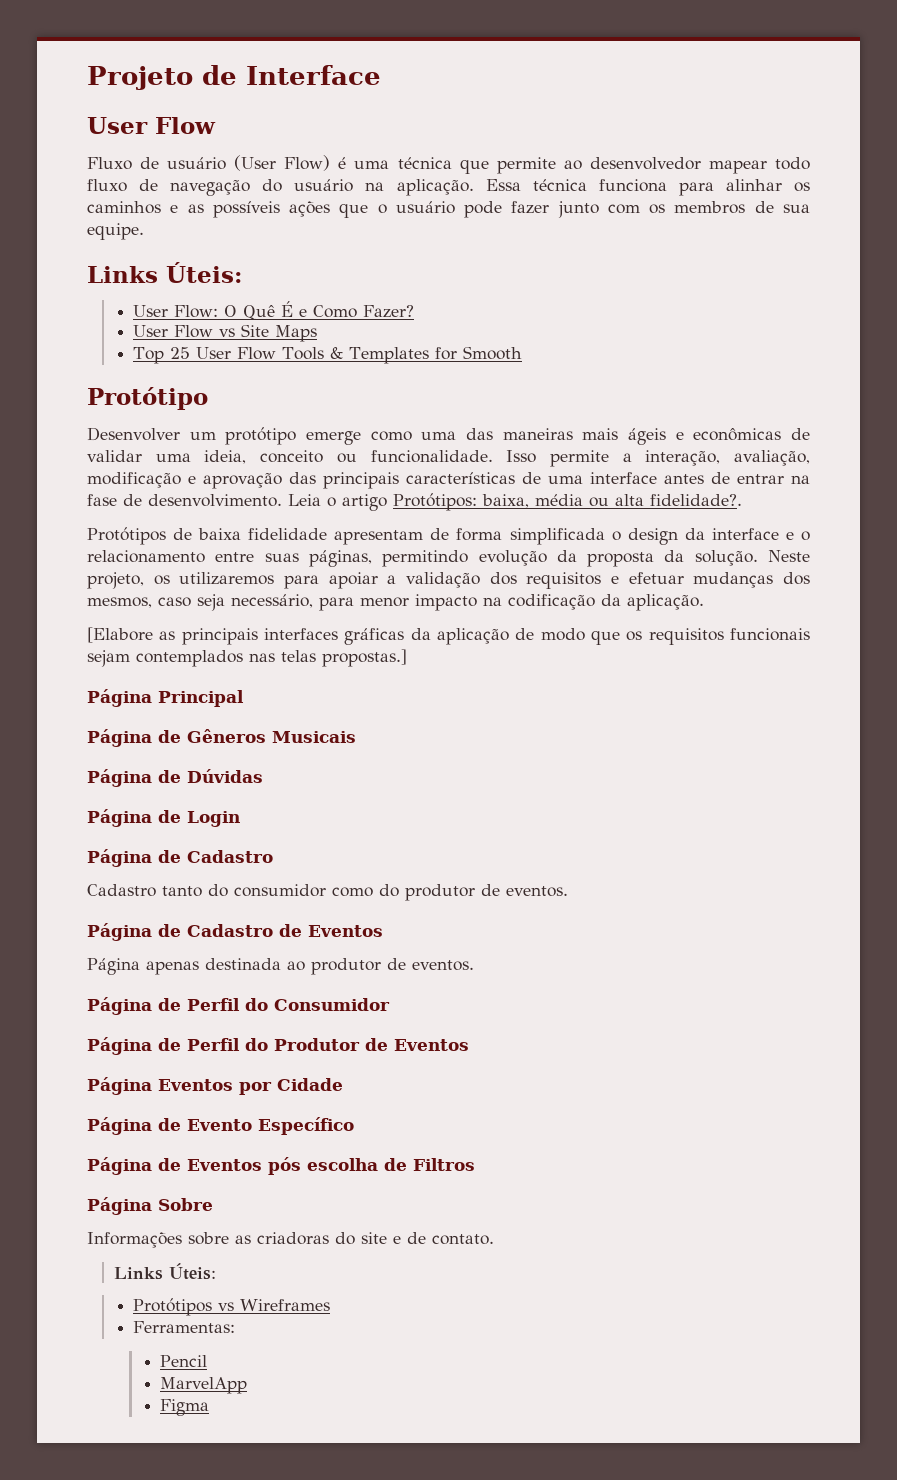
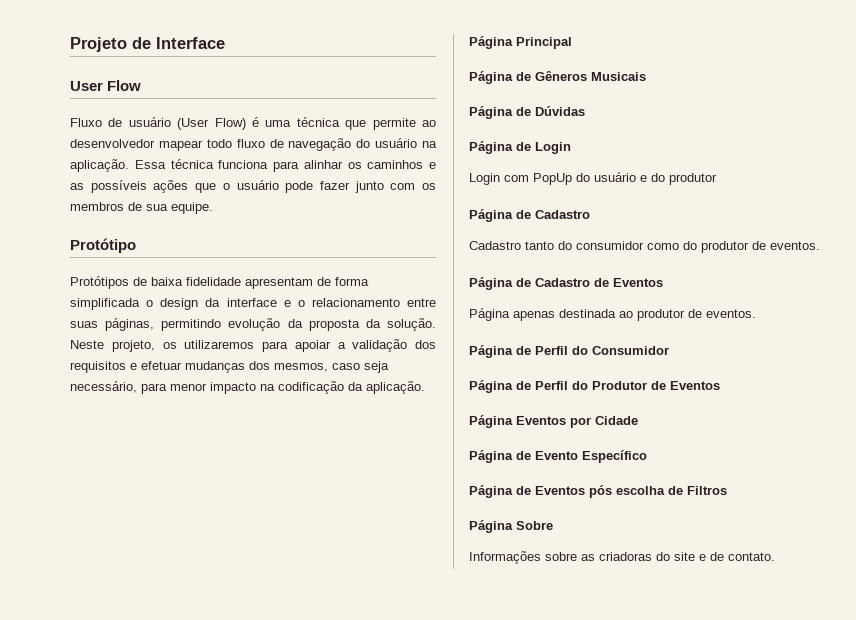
  Essa técnica funciona para alinhar os caminhos e as possíveis ações que o usuário pode fazer junto com os membros de sua equipe.
- Links Úteis:
- User Flow: O Quê É e Como Fazer?
- User Flow vs Site Maps
- Top 25 User Flow Tools & Templates for Smooth
  Protótipo
- Desenvolver um protótipo emerge como uma das maneiras mais ágeis e econômicas de validar uma ideia, conceito ou funcionalidade. Isso permite a interação, avaliação, modificação e aprovação das principais características de uma interface antes de entrar na fase de desenvolvimento. Leia o artigo Protótipos: baixa, média ou alta fidelidade?.
- [Elabore as principais interfaces gráficas da aplicação de modo que os requisitos funcionais sejam contemplados nas telas propostas.]
+ Login com PopUp do usuário e do produtor
  Informações sobre as criadoras do site e de contato.
- Links Úteis:
- Protótipos vs Wireframes
- Ferramentas:
- Pencil
- MarvelApp
- Figma

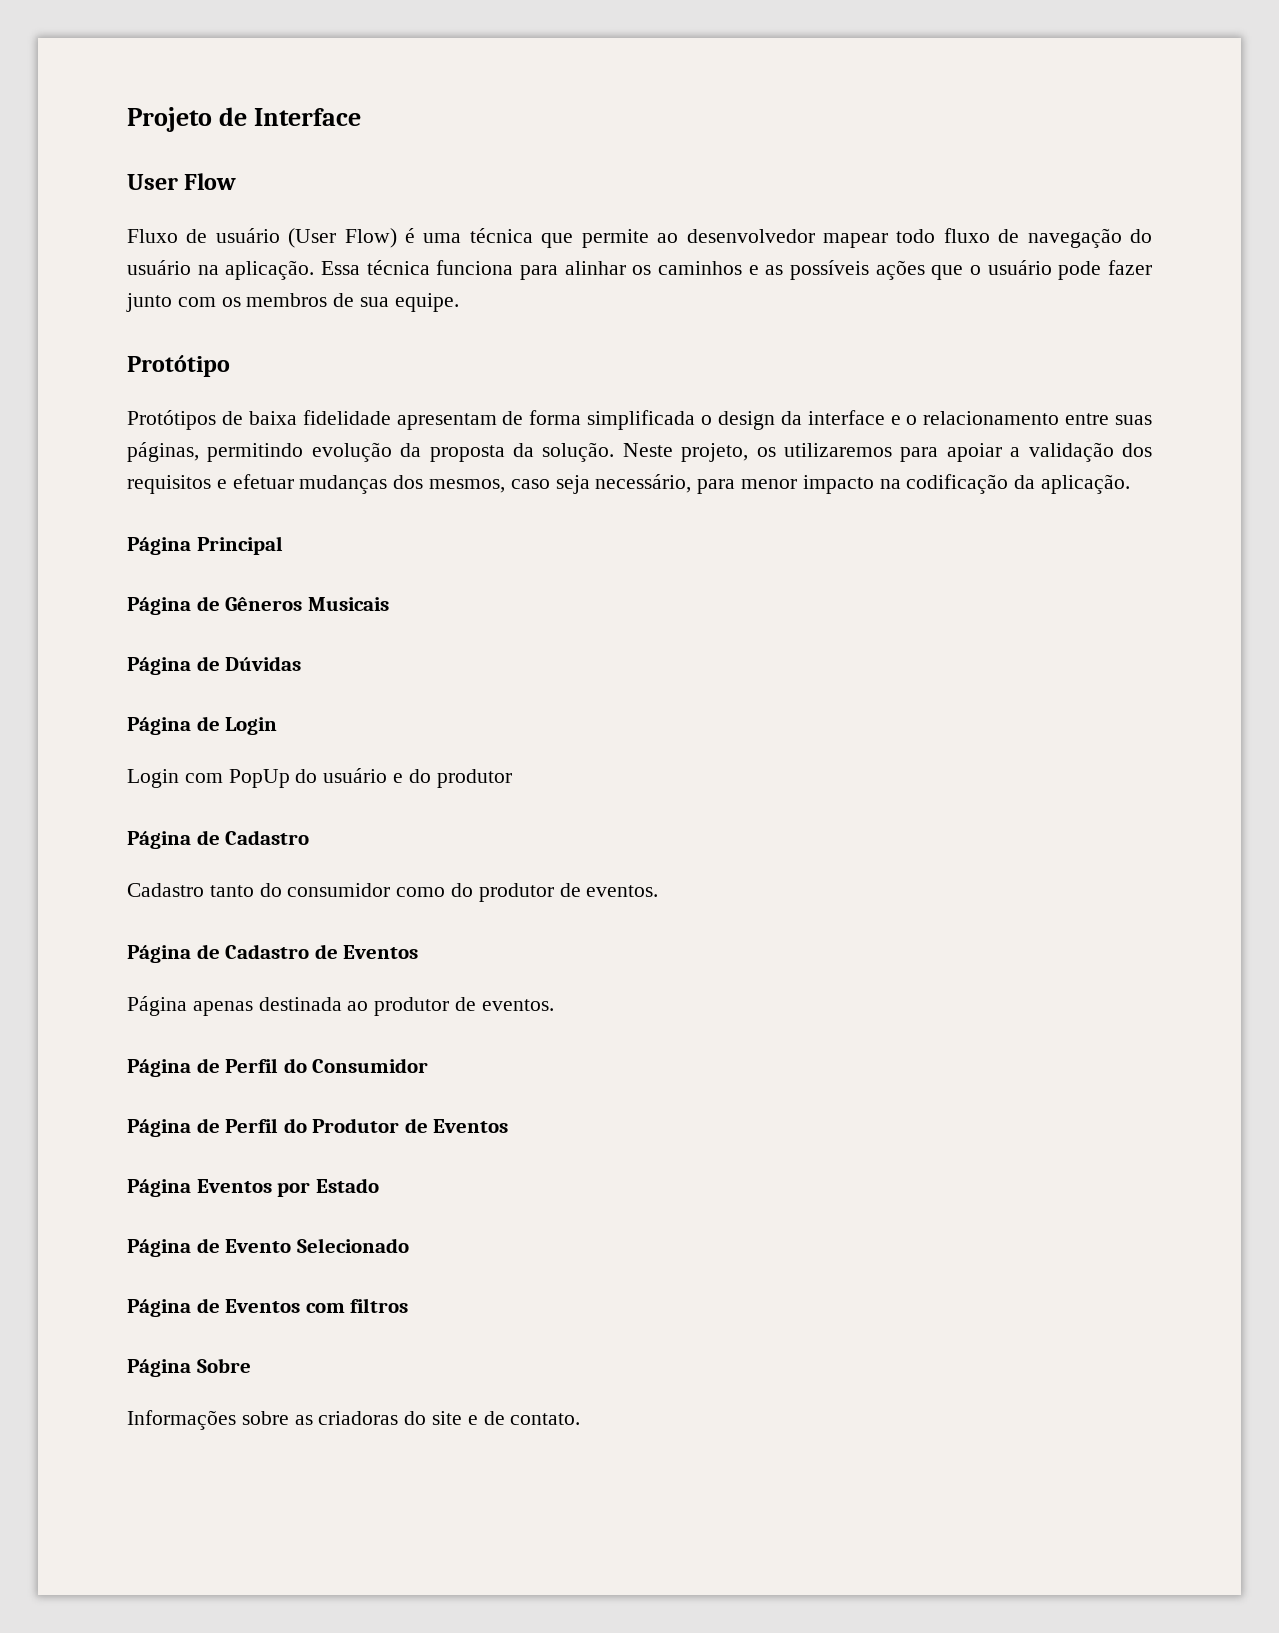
- Página Eventos por Cidade
+ Página Eventos por Estado
- Página de Evento Específico
+ Página de Evento Selecionado
- Página de Eventos pós escolha de Filtros
+ Página de Eventos com filtros

